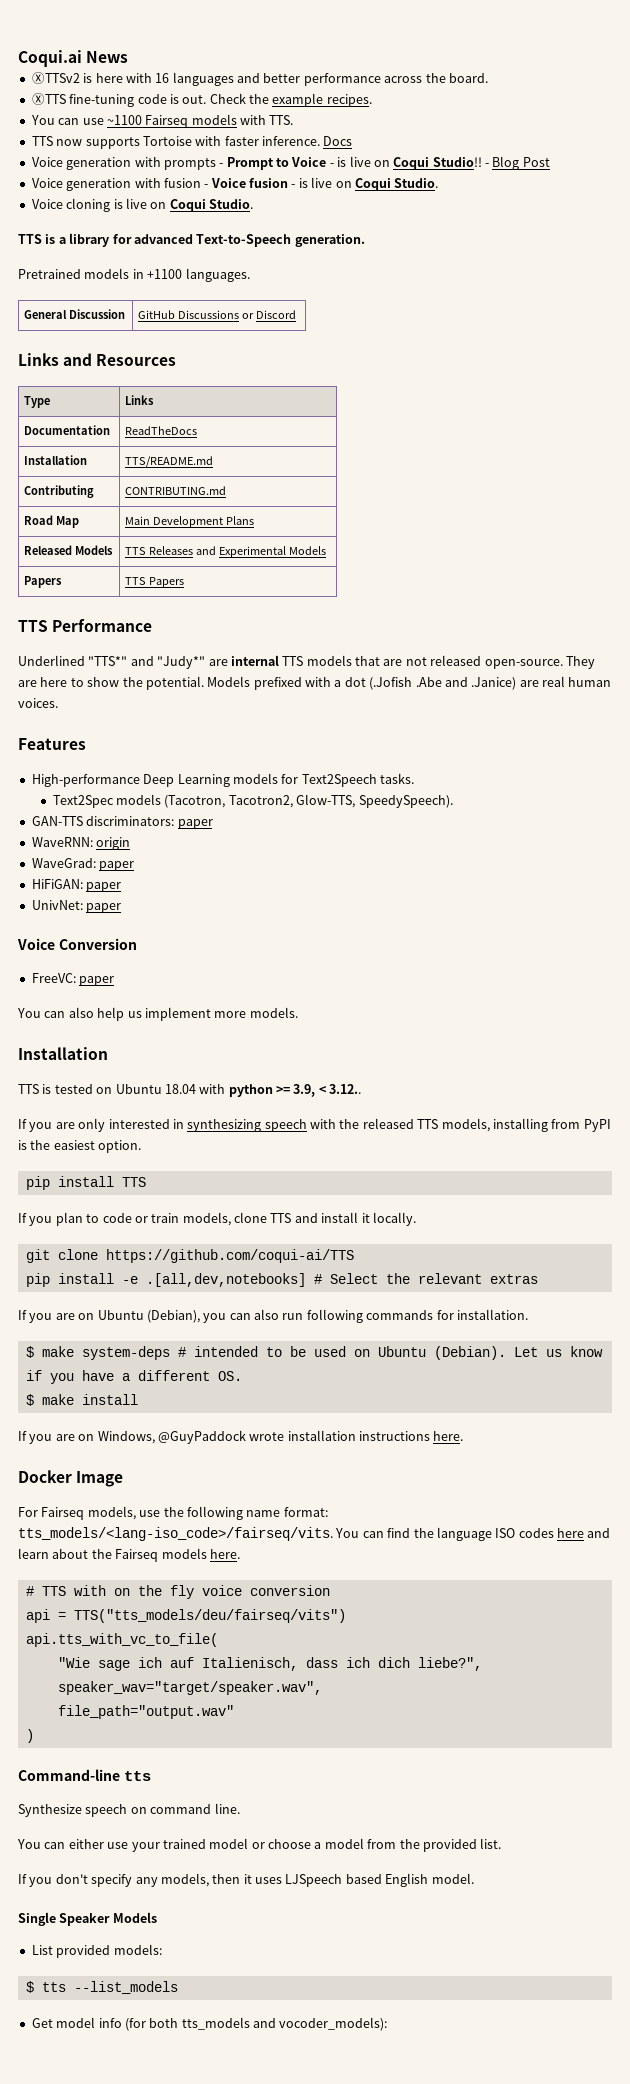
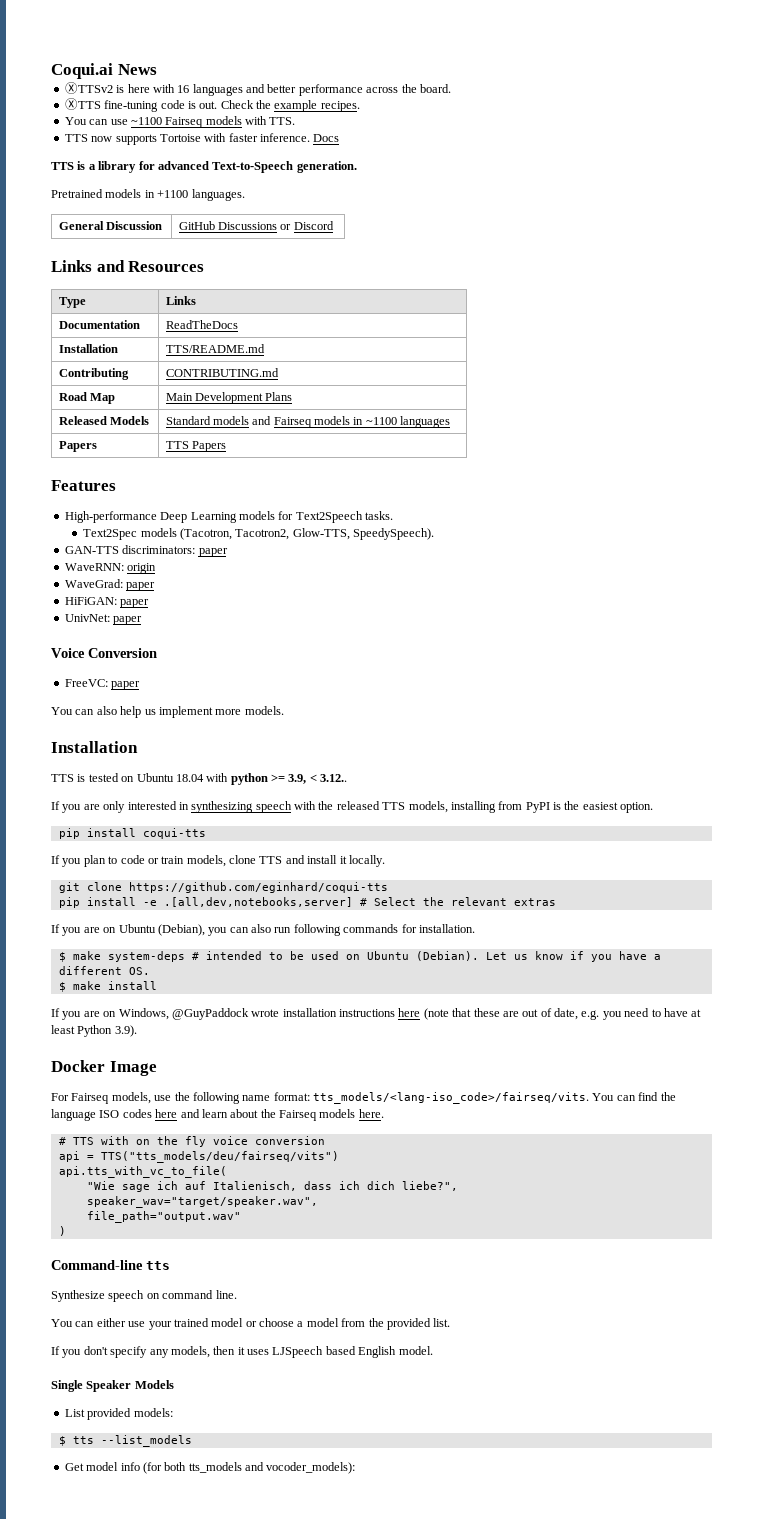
- Voice generation with prompts - Prompt to Voice - is live on Coqui Studio!! - Blog Post
- Voice generation with fusion - Voice fusion - is live on Coqui Studio.
- Voice cloning is live on Coqui Studio.
- Released Models | TTS Releases and Experimental Models
+ Released Models | Standard models and Fairseq models in ~1100 languages
  Papers | TTS Papers
- TTS Performance
- Underlined "TTS*" and "Judy*" are internal TTS models that are not released open-source. They are here to show the potential. Models prefixed with a dot (.Jofish .Abe and .Janice) are real human voices.
- pip install TTS
+ pip install coqui-tts
- git clone https://github.com/coqui-ai/TTS
+ git clone https://github.com/eginhard/coqui-tts
- pip install -e .[all,dev,notebooks] # Select the relevant extras
+ pip install -e .[all,dev,notebooks,server] # Select the relevant extras
- If you are on Windows, @GuyPaddock wrote installation instructions here.
+ If you are on Windows, @GuyPaddock wrote installation instructions here (note that these are out of date, e.g. you need to have at least Python 3.9).

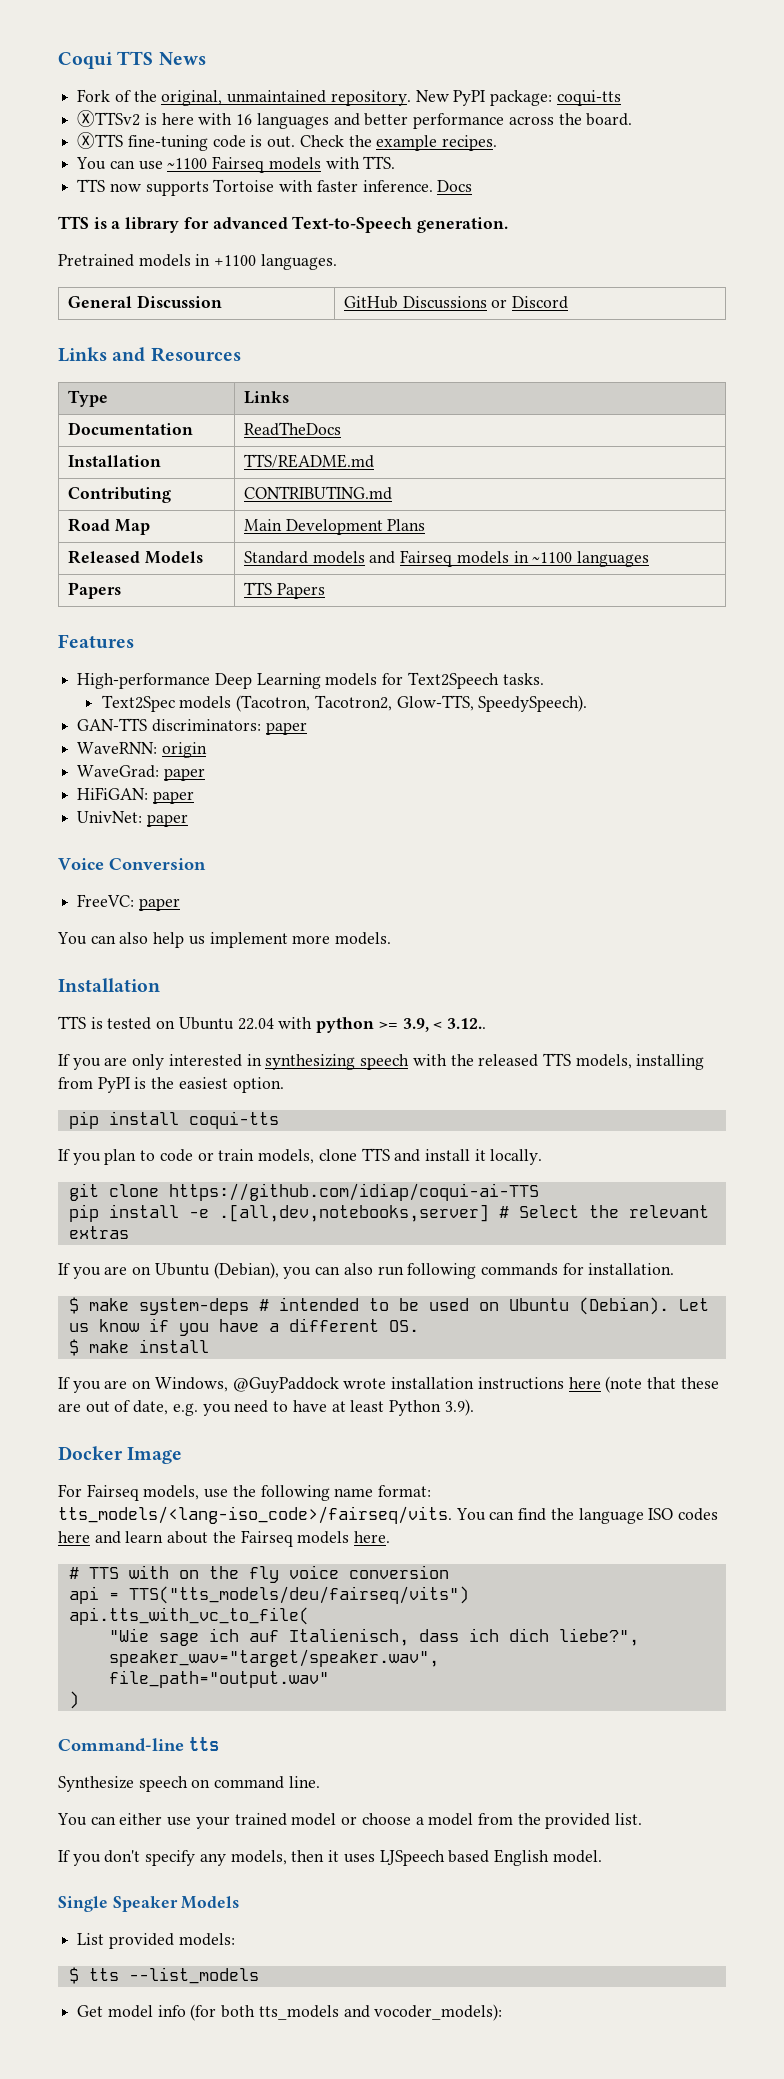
- Coqui.ai News
+ Coqui TTS News
+ Fork of the original, unmaintained repository. New PyPI package: coqui-tts
- TTS is tested on Ubuntu 18.04 with python >= 3.9, < 3.12..
+ TTS is tested on Ubuntu 22.04 with python >= 3.9, < 3.12..
- git clone https://github.com/eginhard/coqui-tts
+ git clone https://github.com/idiap/coqui-ai-TTS

